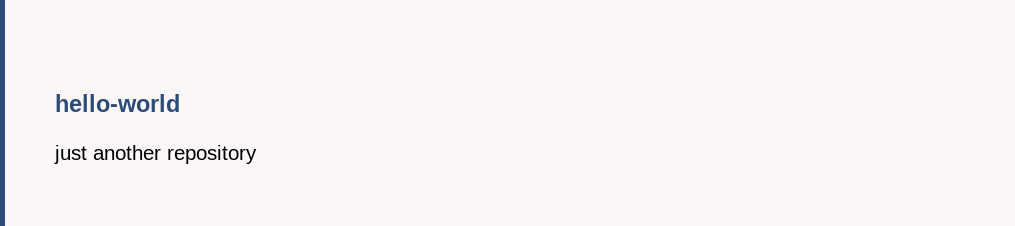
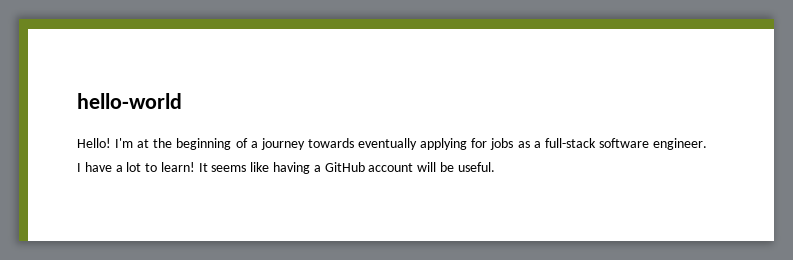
- just another repository
+ Hello! I'm at the beginning of a journey towards eventually applying for jobs as a full-stack software engineer. I have a lot to learn! It seems like having a GitHub account will be useful.

